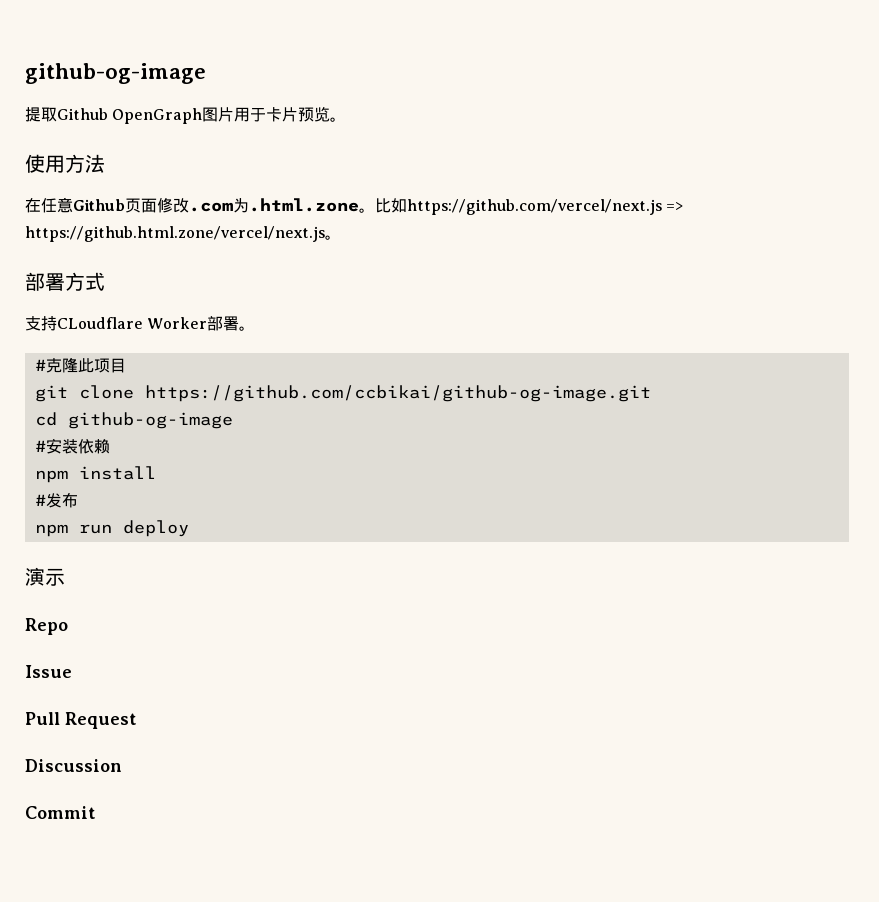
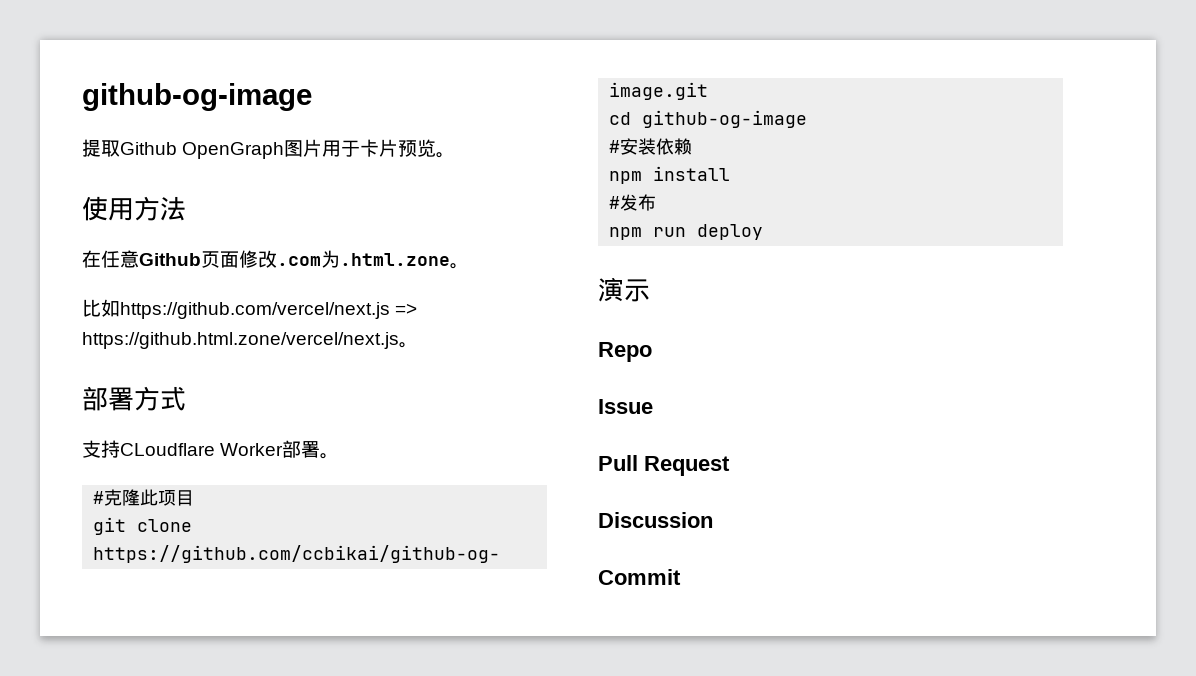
- 在任意Github页面修改.com为.html.zone。比如https://github.com/vercel/next.js => https://github.html.zone/vercel/next.js。
+ 在任意Github页面修改.com为.html.zone。
+ 比如https://github.com/vercel/next.js => https://github.html.zone/vercel/next.js。

